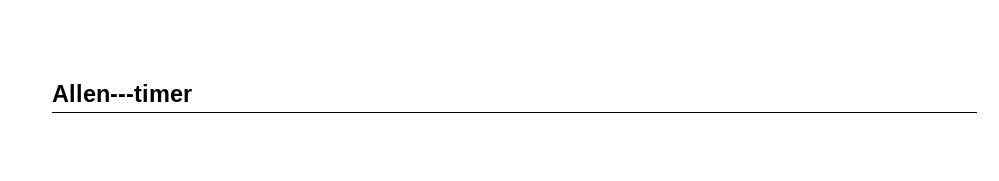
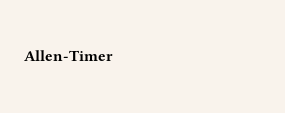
- Allen---timer
+ Allen-Timer

